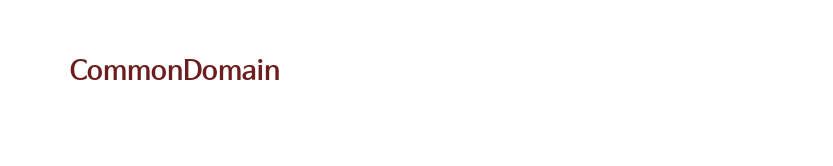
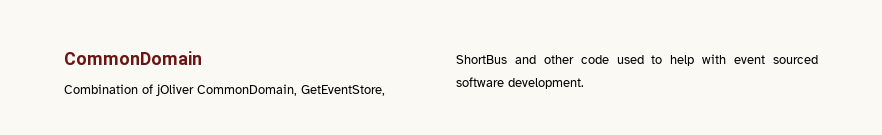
+ Combination of jOliver CommonDomain, GetEventStore, ShortBus and other code used to help with event sourced software development.

